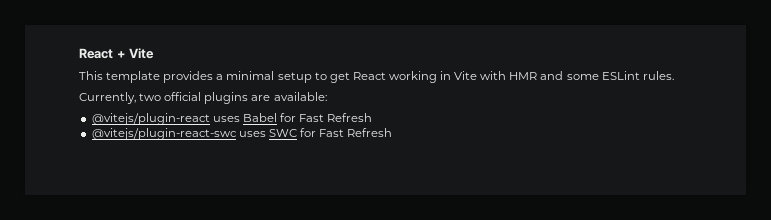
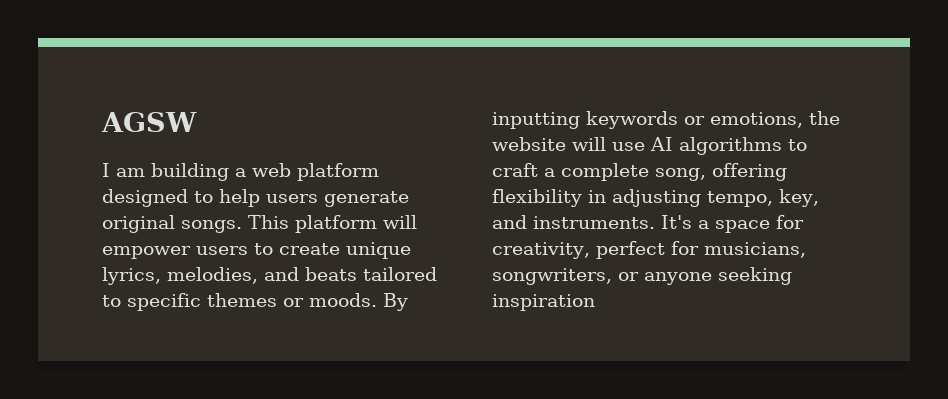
- React + Vite
- This template provides a minimal setup to get React working in Vite with HMR and some ESLint rules.
- Currently, two official plugins are available:
- @vitejs/plugin-react uses Babel for Fast Refresh
- @vitejs/plugin-react-swc uses SWC for Fast Refresh
+ AGSW
+ I am building a web platform designed to help users generate original songs. This platform will empower users to create unique lyrics, melodies, and beats tailored to specific themes or moods. By inputting keywords or emotions, the website will use AI algorithms to craft a complete song, offering flexibility in adjusting tempo, key, and instruments. It's a space for creativity, perfect for musicians, songwriters, or anyone seeking inspiration

